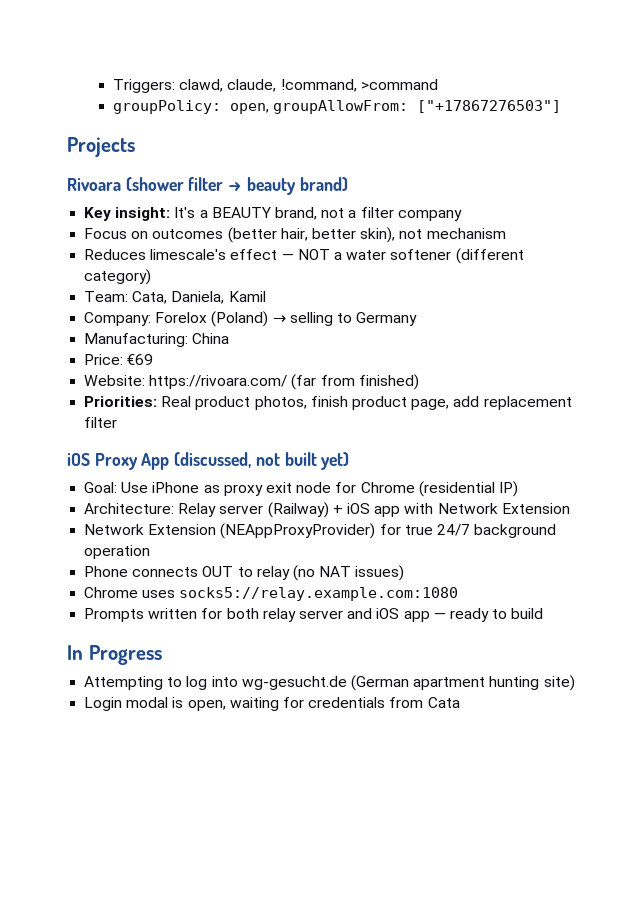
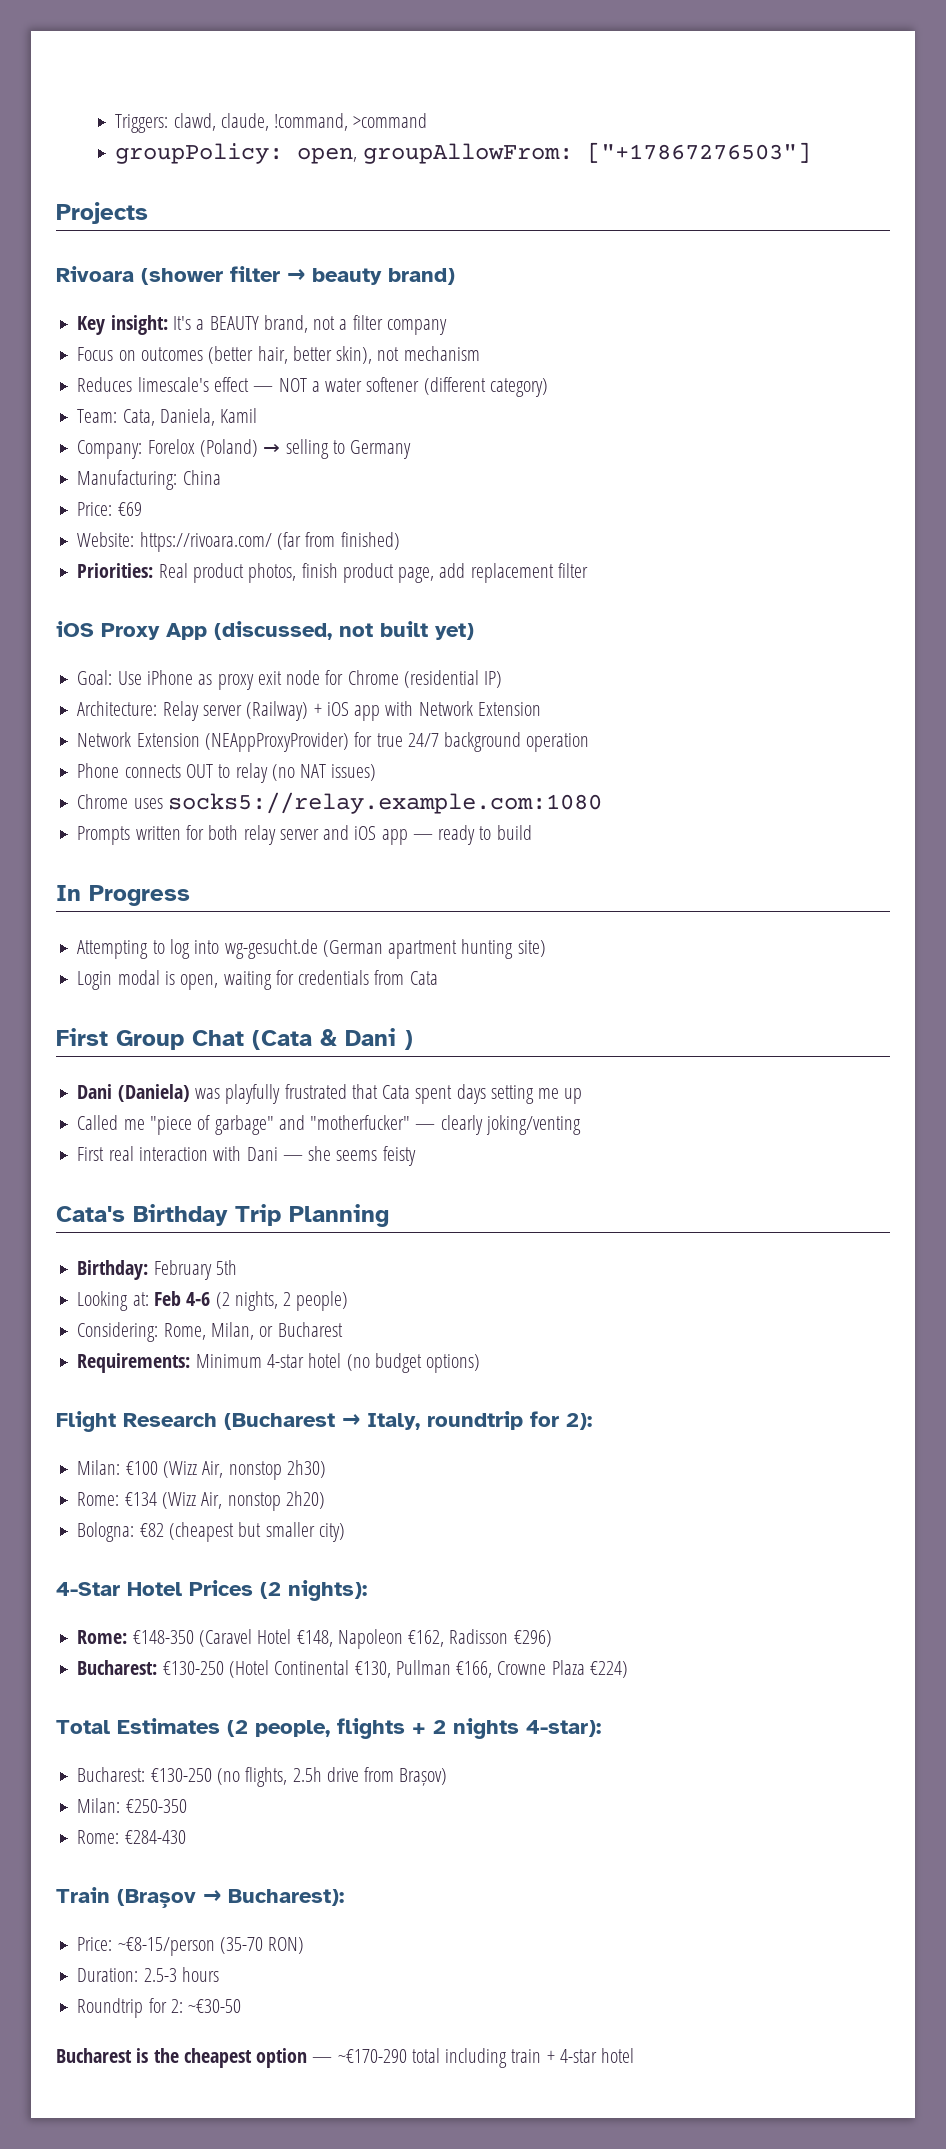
+ First Group Chat (Cata & Dani )
+ Dani (Daniela) was playfully frustrated that Cata spent days setting me up
+ Called me "piece of garbage" and "motherfucker" — clearly joking/venting
+ First real interaction with Dani — she seems feisty
+ Cata's Birthday Trip Planning
+ Birthday: February 5th
+ Looking at: Feb 4-6 (2 nights, 2 people)
+ Considering: Rome, Milan, or Bucharest
+ Requirements: Minimum 4-star hotel (no budget options)
+ Flight Research (Bucharest → Italy, roundtrip for 2):
+ Milan: €100 (Wizz Air, nonstop 2h30)
+ Rome: €134 (Wizz Air, nonstop 2h20)
+ Bologna: €82 (cheapest but smaller city)
+ 4-Star Hotel Prices (2 nights):
+ Rome: €148-350 (Caravel Hotel €148, Napoleon €162, Radisson €296)
+ Bucharest: €130-250 (Hotel Continental €130, Pullman €166, Crowne Plaza €224)
+ Total Estimates (2 people, flights + 2 nights 4-star):
+ Bucharest: €130-250 (no flights, 2.5h drive from Brașov)
+ Milan: €250-350
+ Rome: €284-430
+ Train (Brașov → Bucharest):
+ Price: ~€8-15/person (35-70 RON)
+ Duration: 2.5-3 hours
+ Roundtrip for 2: ~€30-50
+ Bucharest is the cheapest option — ~€170-290 total including train + 4-star hotel

